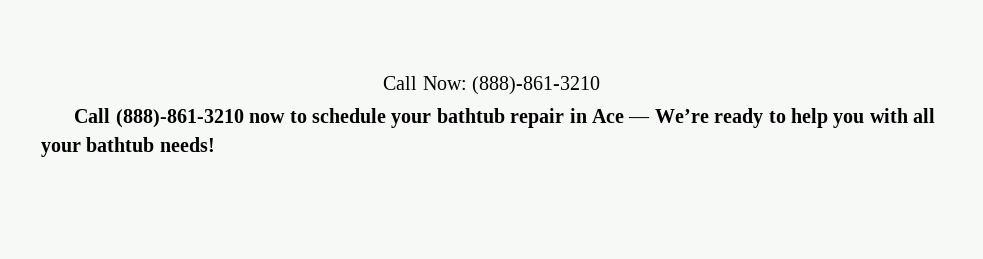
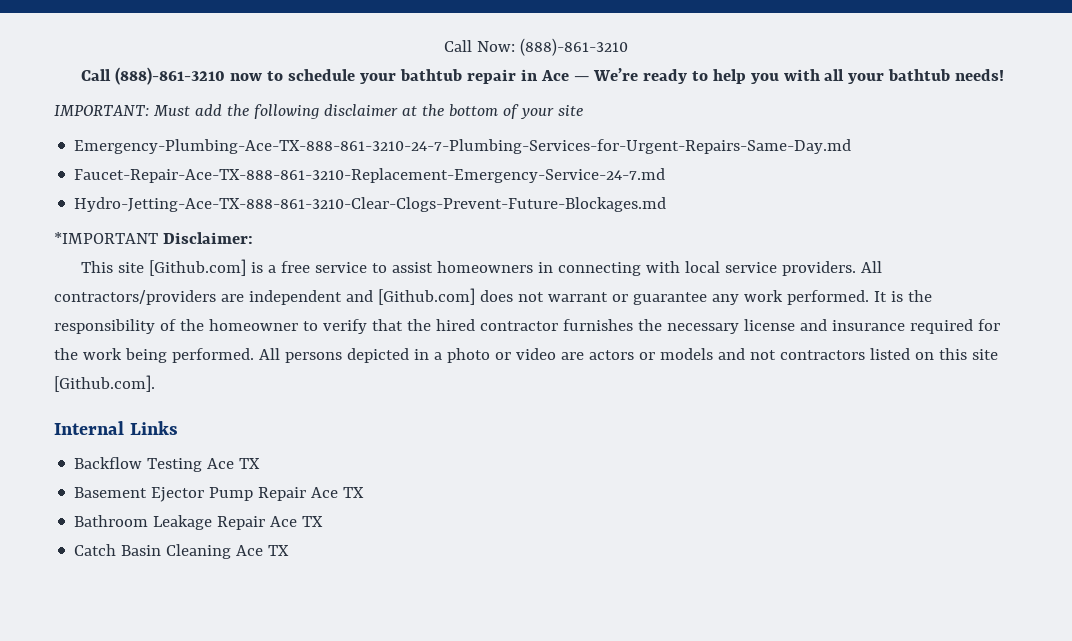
+ IMPORTANT: Must add the following disclaimer at the bottom of your site
+ Emergency-Plumbing-Ace-TX-888-861-3210-24-7-Plumbing-Services-for-Urgent-Repairs-Same-Day.md
+ Faucet-Repair-Ace-TX-888-861-3210-Replacement-Emergency-Service-24-7.md
+ Hydro-Jetting-Ace-TX-888-861-3210-Clear-Clogs-Prevent-Future-Blockages.md
+ *IMPORTANT Disclaimer:
+ This site [Github.com] is a free service to assist homeowners in connecting with local service providers. All contractors/providers are independent and [Github.com] does not warrant or guarantee any work performed. It is the responsibility of the homeowner to verify that the hired contractor furnishes the necessary license and insurance required for the work being performed. All persons depicted in a photo or video are actors or models and not contractors listed on this site [Github.com].
+ Internal Links
+ Backflow Testing Ace TX
+ Basement Ejector Pump Repair Ace TX
+ Bathroom Leakage Repair Ace TX
+ Catch Basin Cleaning Ace TX

